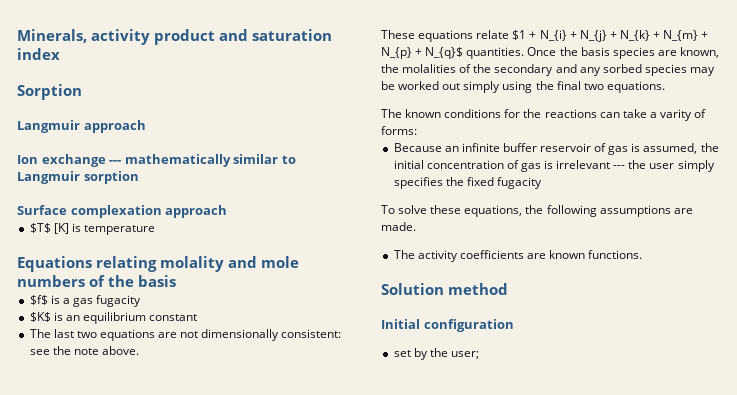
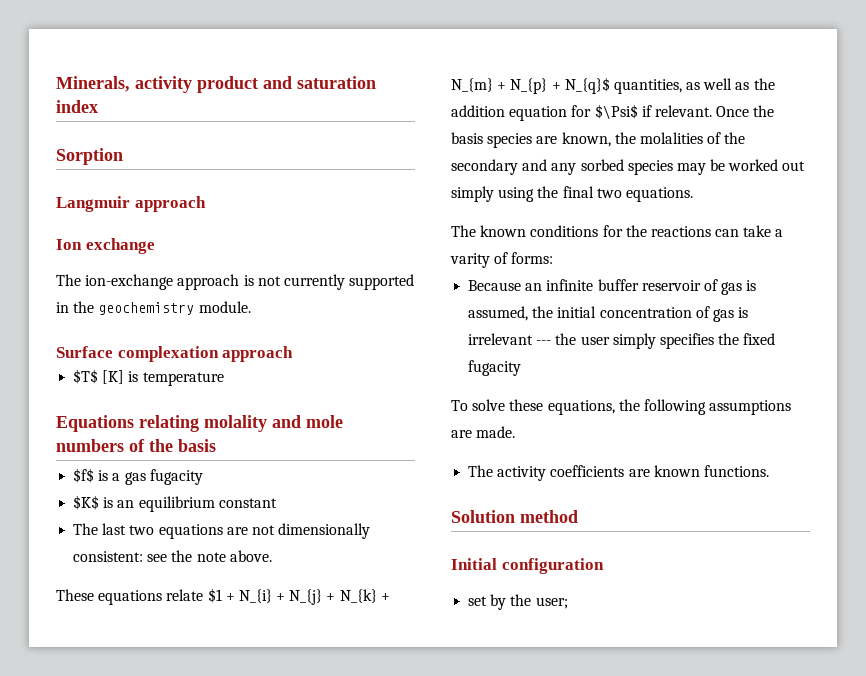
- Ion exchange --- mathematically similar to Langmuir sorption
+ Ion exchange
+ The ion-exchange approach is not currently supported in the geochemistry module.
- These equations relate $1 + N_{i} + N_{j} + N_{k} + N_{m} + N_{p} + N_{q}$ quantities.
+ These equations relate $1 + N_{i} + N_{j} + N_{k} + N_{m} + N_{p} + N_{q}$ quantities, as well as the addition equation for $\Psi$ if relevant.

